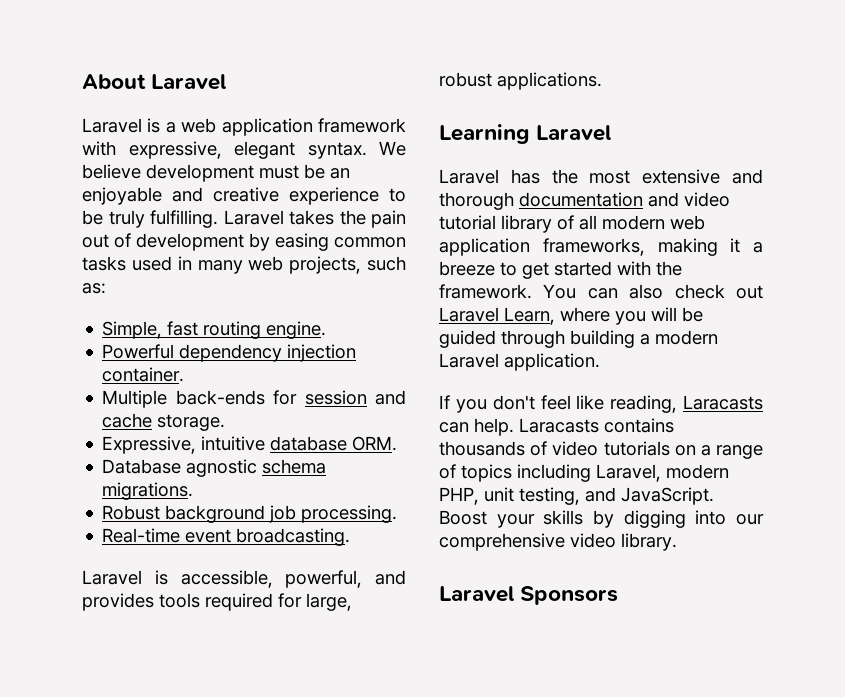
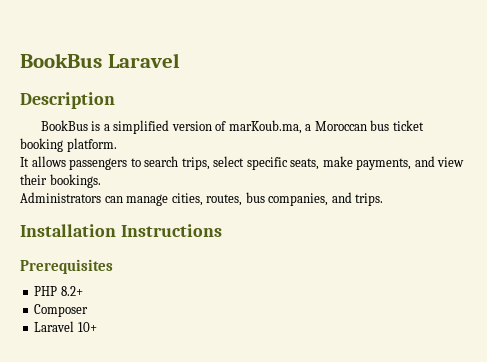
- About Laravel
- Laravel is a web application framework with expressive, elegant syntax. We believe development must be an enjoyable and creative experience to be truly fulfilling. Laravel takes the pain out of development by easing common tasks used in many web projects, such as:
- Simple, fast routing engine.
- Powerful dependency injection container.
- Multiple back-ends for session and cache storage.
- Expressive, intuitive database ORM.
- Database agnostic schema migrations.
- Robust background job processing.
- Real-time event broadcasting.
- Laravel is accessible, powerful, and provides tools required for large, robust applications.
- Learning Laravel
- Laravel has the most extensive and thorough documentation and video tutorial library of all modern web application frameworks, making it a breeze to get started with the framework. You can also check out Laravel Learn, where you will be guided through building a modern Laravel application.
- If you don't feel like reading, Laracasts can help. Laracasts contains thousands of video tutorials on a range of topics including Laravel, modern PHP, unit testing, and JavaScript. Boost your skills by digging into our comprehensive video library.
- Laravel Sponsors
+ BookBus Laravel
+ Description
+ BookBus is a simplified version of marKoub.ma, a Moroccan bus ticket booking platform.
+ It allows passengers to search trips, select specific seats, make payments, and view their bookings.
+ Administrators can manage cities, routes, bus companies, and trips.
+ Installation Instructions
+ Prerequisites
+ PHP 8.2+
+ Composer
+ Laravel 10+

